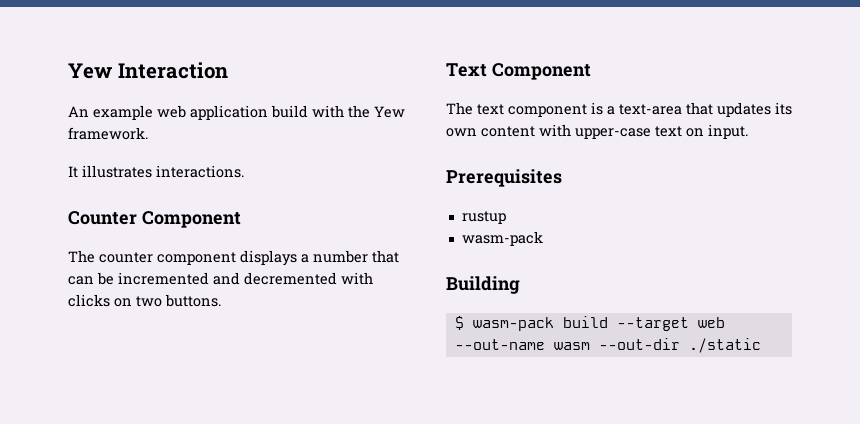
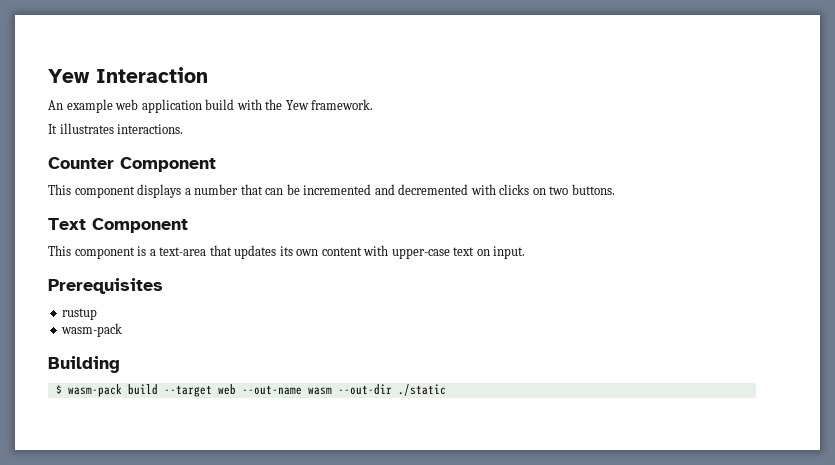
- The counter component displays a number that can be incremented and decremented with clicks on two buttons.
+ This component displays a number that can be incremented and decremented with clicks on two buttons.
- The text component is a text-area that updates its own content with upper-case text on input.
+ This component is a text-area that updates its own content with upper-case text on input.

